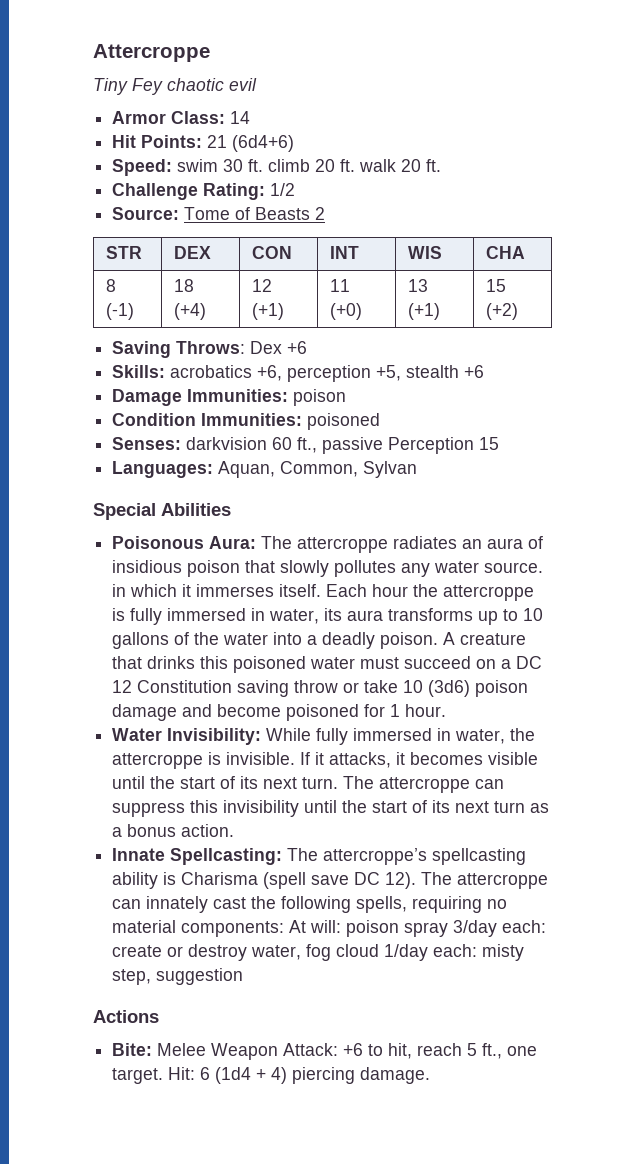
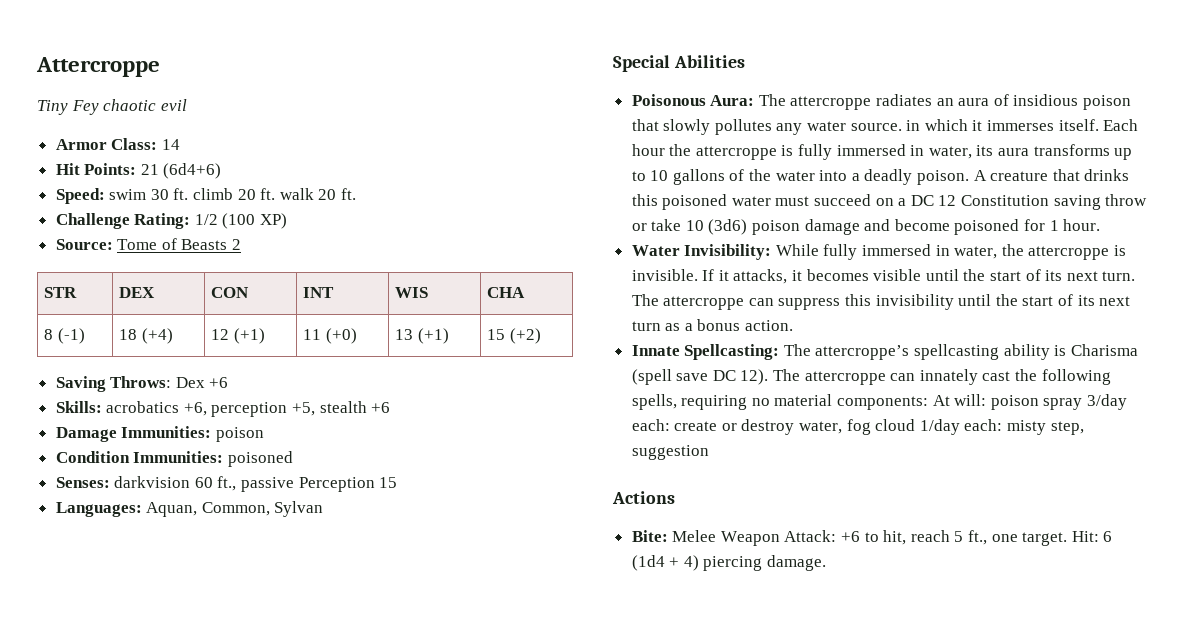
- Challenge Rating: 1/2
+ Challenge Rating: 1/2 (100 XP)

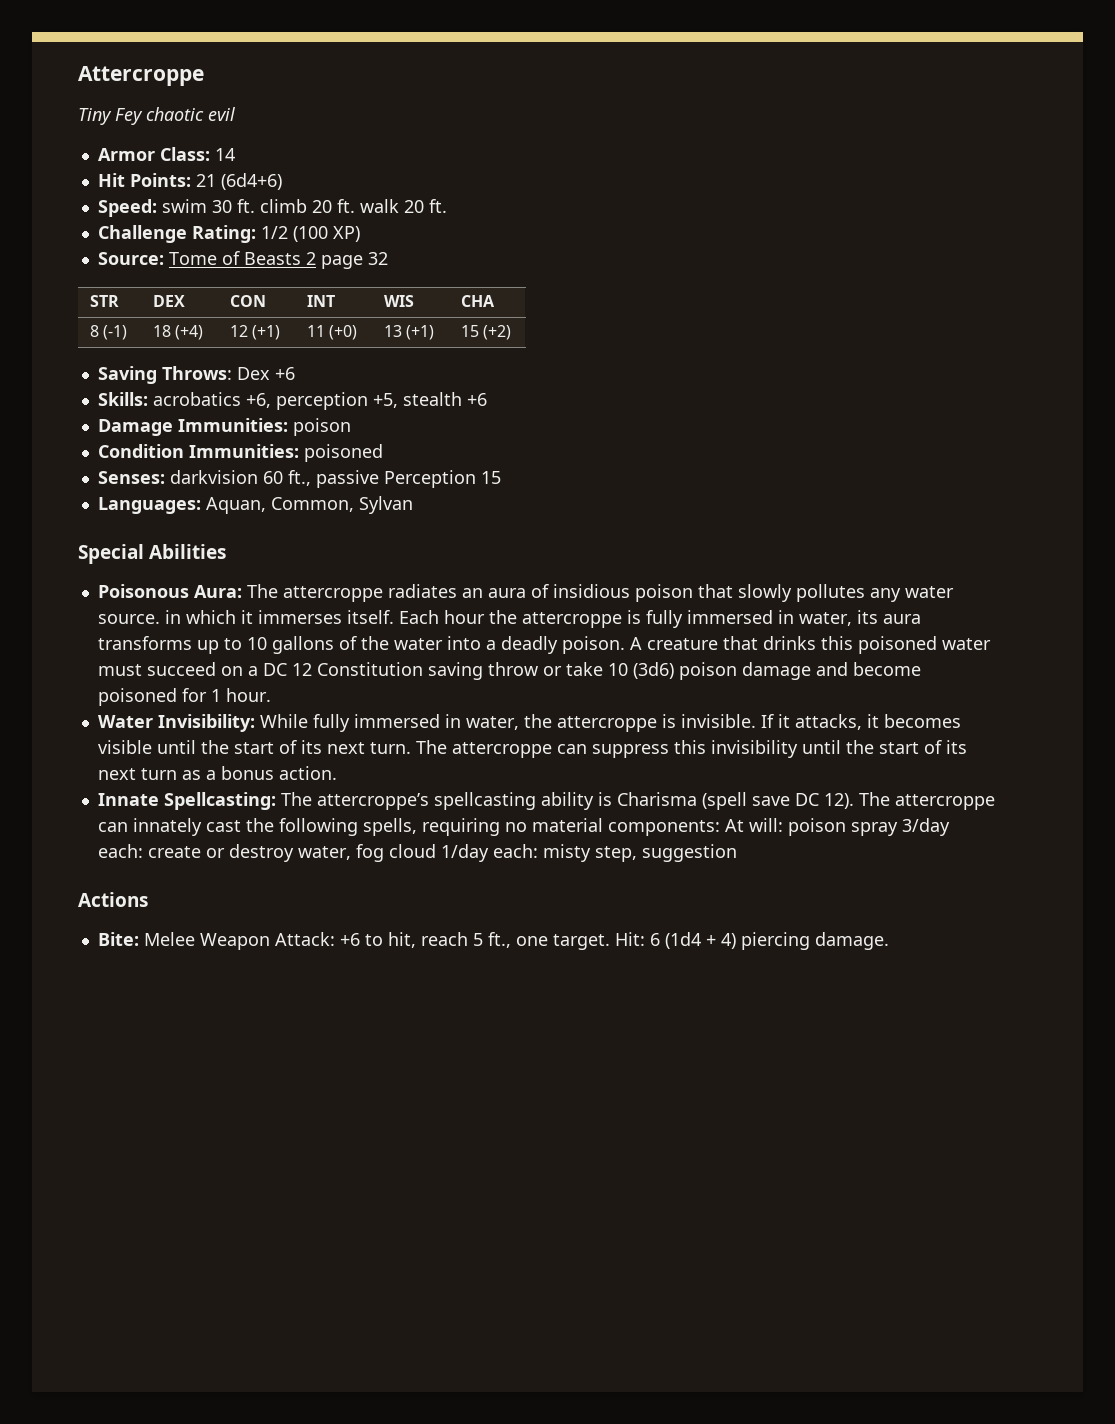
- Source: Tome of Beasts 2
+ Source: Tome of Beasts 2 page 32

